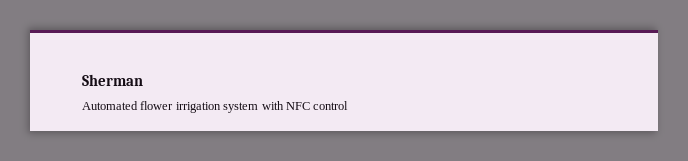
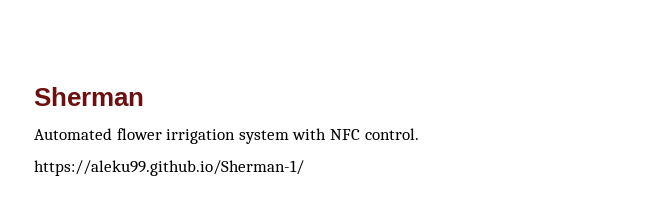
- Automated flower irrigation system with NFC control
+ Automated flower irrigation system with NFC control.
+ https://aleku99.github.io/Sherman-1/

